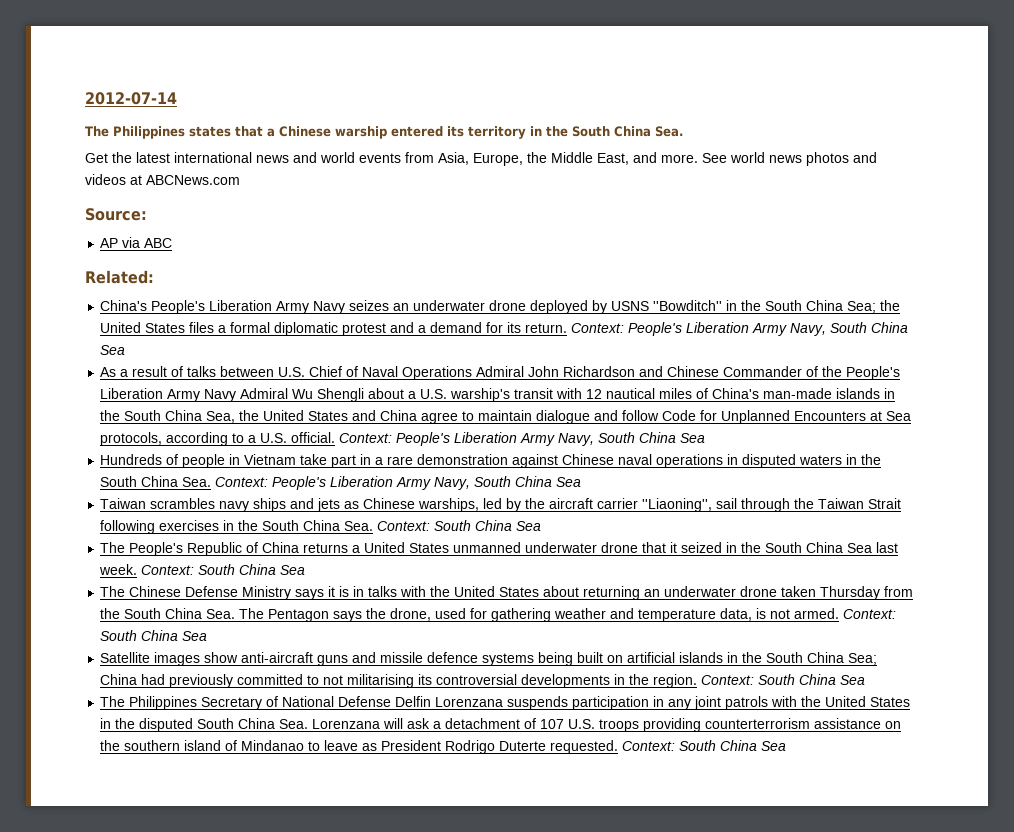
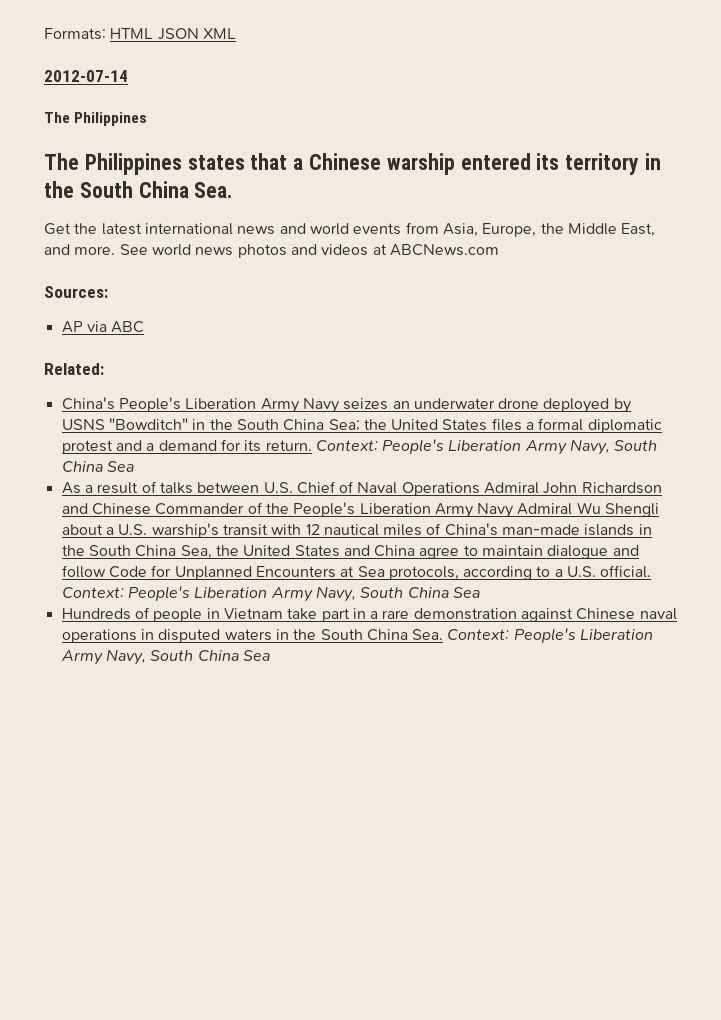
+ Formats: HTML JSON XML
  2012-07-14
+ The Philippines
- Source:
+ Sources:
- China's People's Liberation Army Navy seizes an underwater drone deployed by USNS ''Bowditch'' in the South China Sea; the United States files a formal diplomatic protest and a demand for its return.
+ China's People's Liberation Army Navy seizes an underwater drone deployed by USNS "Bowditch" in the South China Sea; the United States files a formal diplomatic protest and a demand for its return.
- Taiwan scrambles navy ships and jets as Chinese warships, led by the aircraft carrier ''Liaoning'', sail through the Taiwan Strait following exercises in the South China Sea. Context: South China Sea
- The People's Republic of China returns a United States unmanned underwater drone that it seized in the South China Sea last week. Context: South China Sea
- The Chinese Defense Ministry says it is in talks with the United States about returning an underwater drone taken Thursday from the South China Sea. The Pentagon says the drone, used for gathering weather and temperature data, is not armed. Context: South China Sea
- Satellite images show anti-aircraft guns and missile defence systems being built on artificial islands in the South China Sea; China had previously committed to not militarising its controversial developments in the region. Context: South China Sea
- The Philippines Secretary of National Defense Delfin Lorenzana suspends participation in any joint patrols with the United States in the disputed South China Sea. Lorenzana will ask a detachment of 107 U.S. troops providing counterterrorism assistance on the southern island of Mindanao to leave as President Rodrigo Duterte requested. Context: South China Sea

